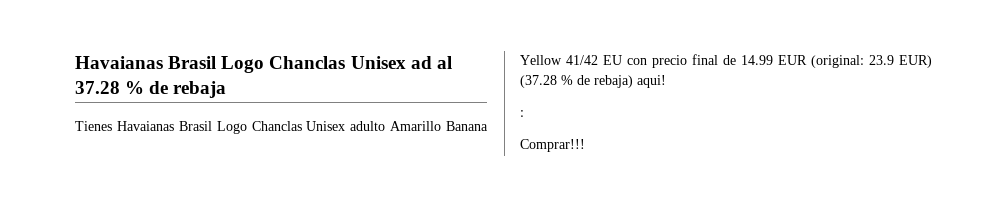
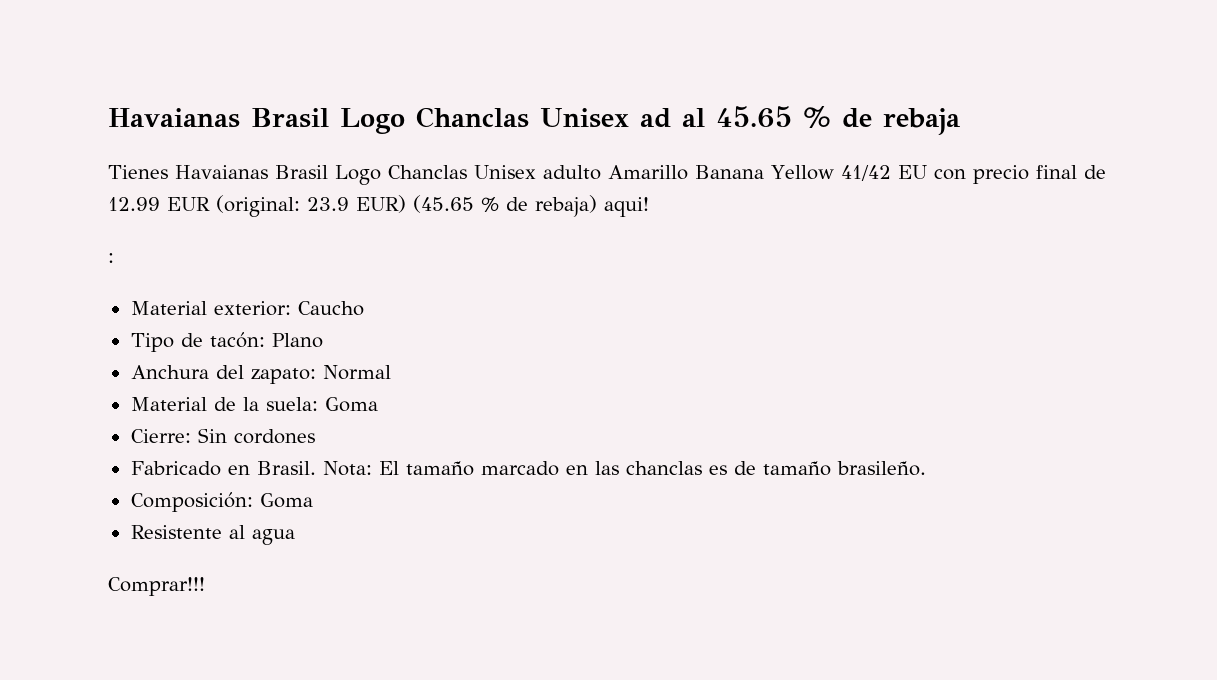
- Havaianas Brasil Logo Chanclas Unisex ad al 37.28 % de rebaja
+ Havaianas Brasil Logo Chanclas Unisex ad al 45.65 % de rebaja
- Tienes Havaianas Brasil Logo Chanclas Unisex adulto Amarillo Banana Yellow 41/42 EU con precio final de 14.99 EUR (original: 23.9 EUR) (37.28 % de rebaja) aqui!
+ Tienes Havaianas Brasil Logo Chanclas Unisex adulto Amarillo Banana Yellow 41/42 EU con precio final de 12.99 EUR (original: 23.9 EUR) (45.65 % de rebaja) aqui!
+ Material exterior: Caucho
+ Tipo de tacón: Plano
+ Anchura del zapato: Normal
+ Material de la suela: Goma
+ Cierre: Sin cordones
+ Fabricado en Brasil. Nota: El tamaño marcado en las chanclas es de tamaño brasileño.
+ Composición: Goma
+ Resistente al agua

